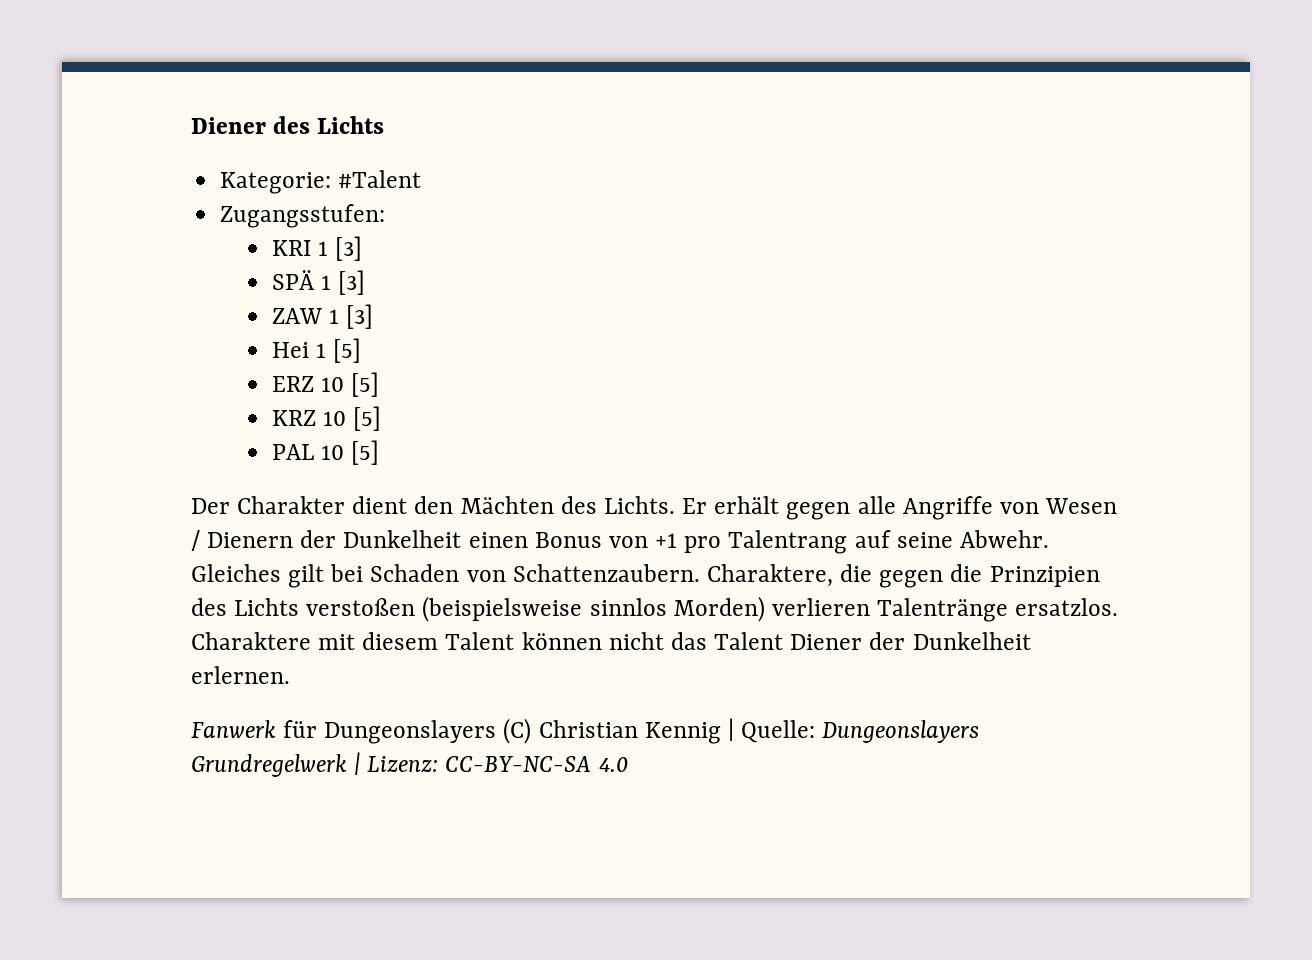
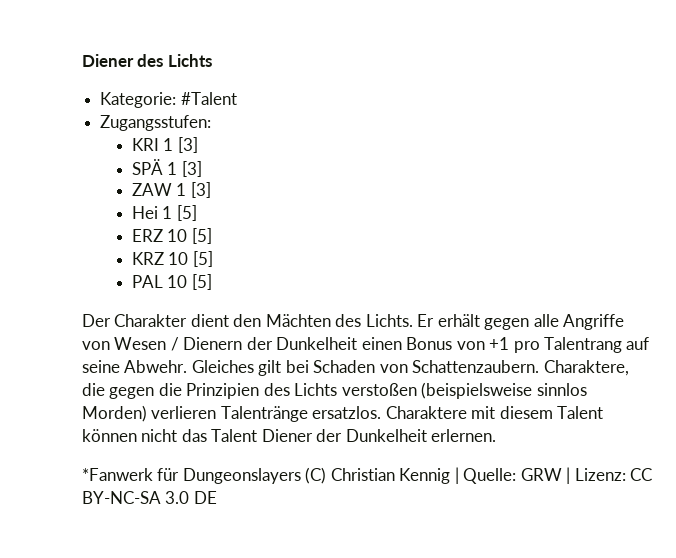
- Fanwerk für Dungeonslayers (C) Christian Kennig | Quelle: Dungeonslayers Grundregelwerk | Lizenz: CC-BY-NC-SA 4.0
+ *Fanwerk für Dungeonslayers (C) Christian Kennig | Quelle: GRW | Lizenz: CC BY-NC-SA 3.0 DE

